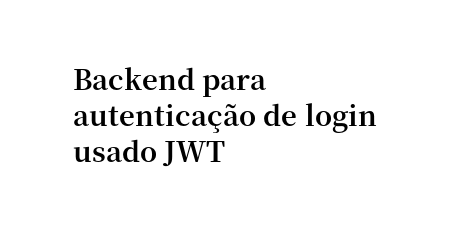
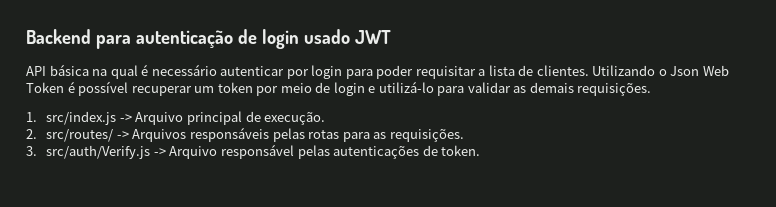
+ API básica na qual é necessário autenticar por login para poder requisitar a lista de clientes. Utilizando o Json Web Token é possível recuperar um token por meio de login e utilizá-lo para validar as demais requisições.
+ 1. src/index.js -> Arquivo principal de execução.
+ 2. src/routes/ -> Arquivos responsáveis pelas rotas para as requisições.
+ 3. src/auth/Verify.js -> Arquivo responsável pelas autenticações de token.

